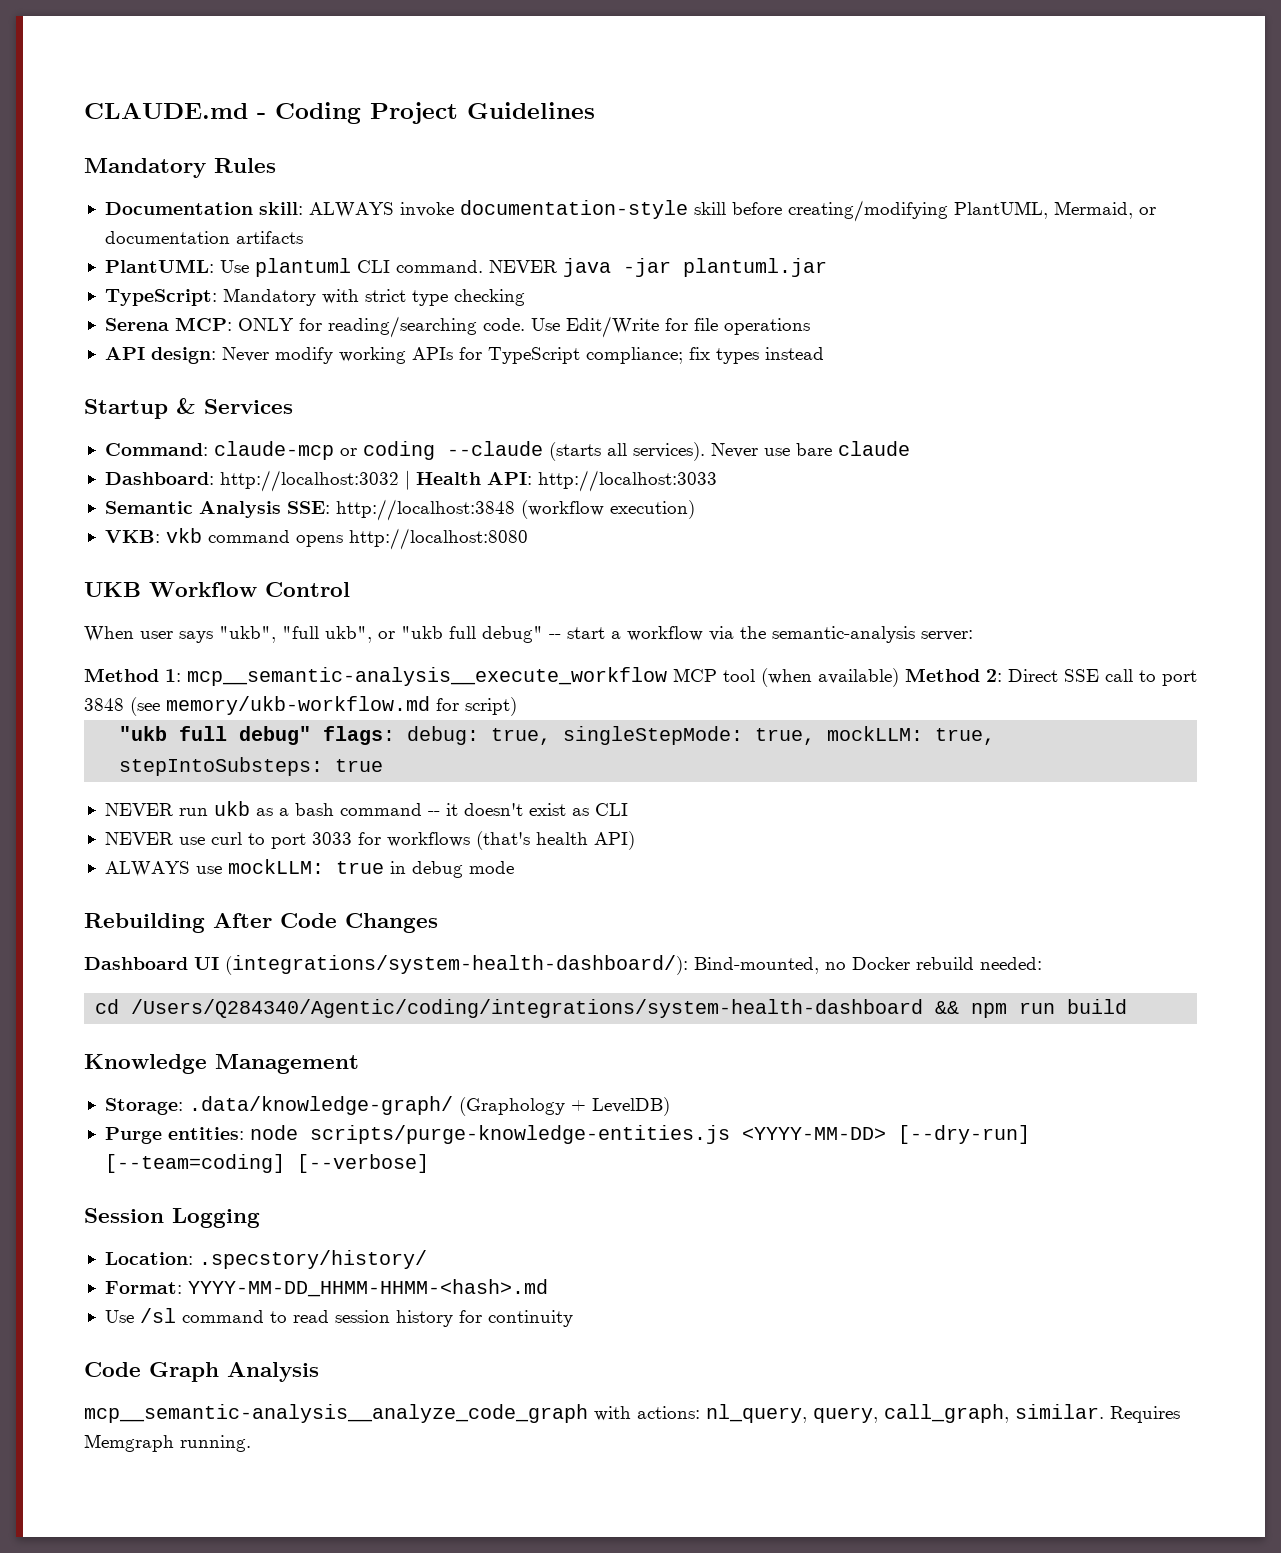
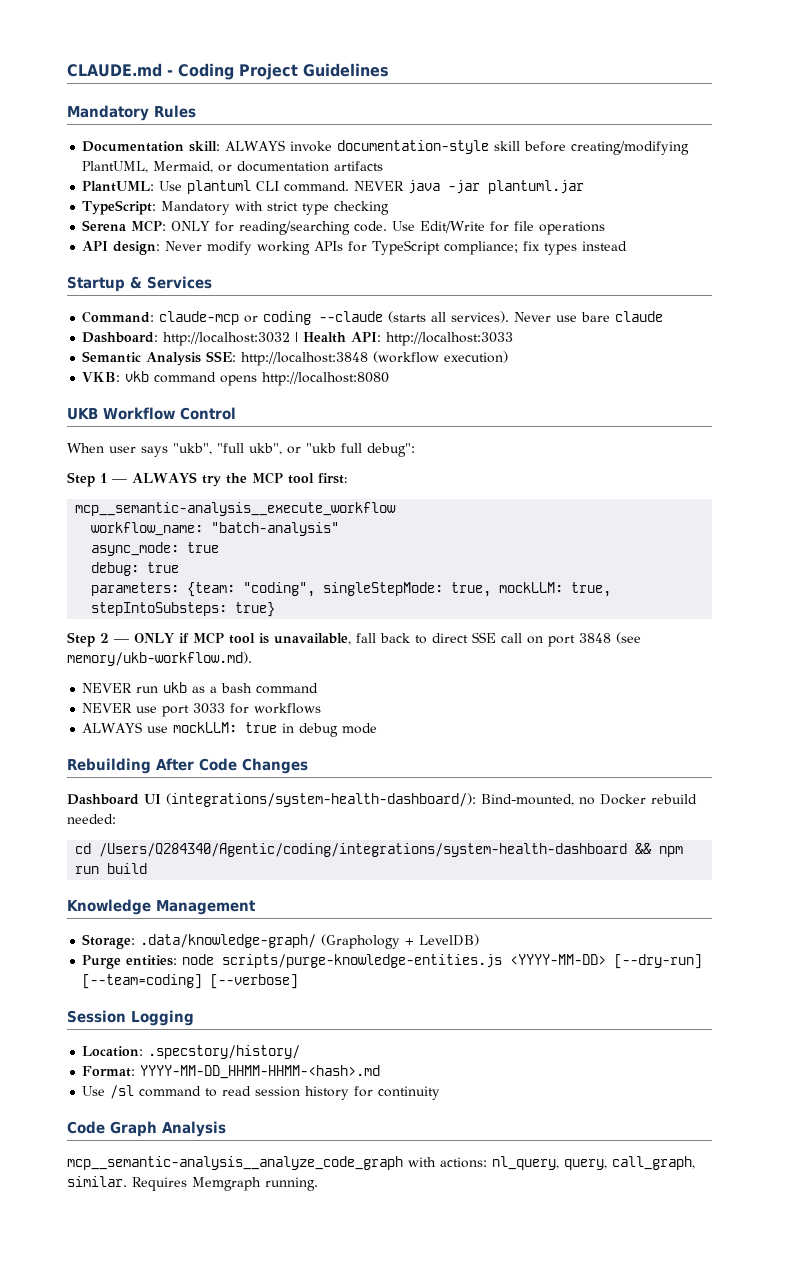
- When user says "ukb", "full ukb", or "ukb full debug" -- start a workflow via the semantic-analysis server:
- Method 1: mcp__semantic-analysis__execute_workflow MCP tool (when available) Method 2: Direct SSE call to port 3848 (see memory/ukb-workflow.md for script)
- "ukb full debug" flags: debug: true, singleStepMode: true, mockLLM: true, stepIntoSubsteps: true
+ When user says "ukb", "full ukb", or "ukb full debug":
+ Step 1 — ALWAYS try the MCP tool first:
+ mcp__semantic-analysis__execute_workflow
+ workflow_name: "batch-analysis"
+ async_mode: true
+ debug: true
+ parameters: {team: "coding", singleStepMode: true, mockLLM: true, stepIntoSubsteps: true}
+ Step 2 — ONLY if MCP tool is unavailable, fall back to direct SSE call on port 3848 (see memory/ukb-workflow.md).
- NEVER run ukb as a bash command -- it doesn't exist as CLI
+ NEVER run ukb as a bash command
- NEVER use curl to port 3033 for workflows (that's health API)
+ NEVER use port 3033 for workflows

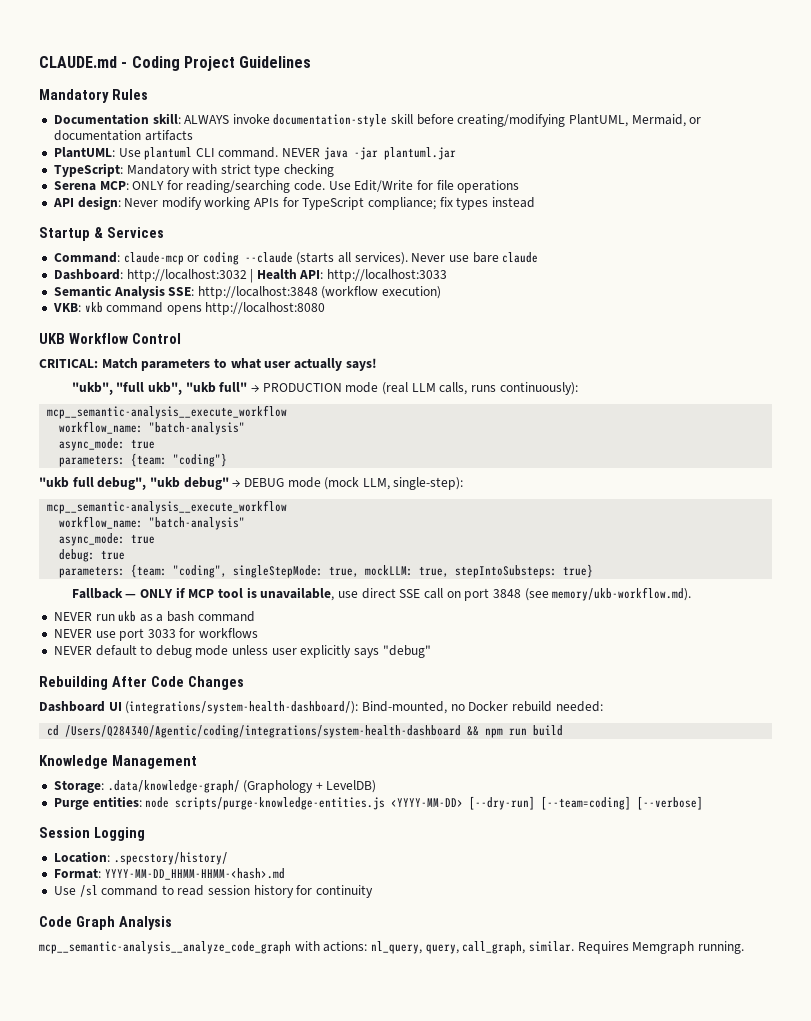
- When user says "ukb", "full ukb", or "ukb full debug":
- Step 1 — ALWAYS try the MCP tool first:
+ CRITICAL: Match parameters to what user actually says!
+ "ukb", "full ukb", "ukb full" → PRODUCTION mode (real LLM calls, runs continuously):
+ mcp__semantic-analysis__execute_workflow
+ workflow_name: "batch-analysis"
+ async_mode: true
+ parameters: {team: "coding"}
+ "ukb full debug", "ukb debug" → DEBUG mode (mock LLM, single-step):
- Step 2 — ONLY if MCP tool is unavailable, fall back to direct SSE call on port 3848 (see memory/ukb-workflow.md).
+ Fallback — ONLY if MCP tool is unavailable, use direct SSE call on port 3848 (see memory/ukb-workflow.md).
- ALWAYS use mockLLM: true in debug mode
+ NEVER default to debug mode unless user explicitly says "debug"

